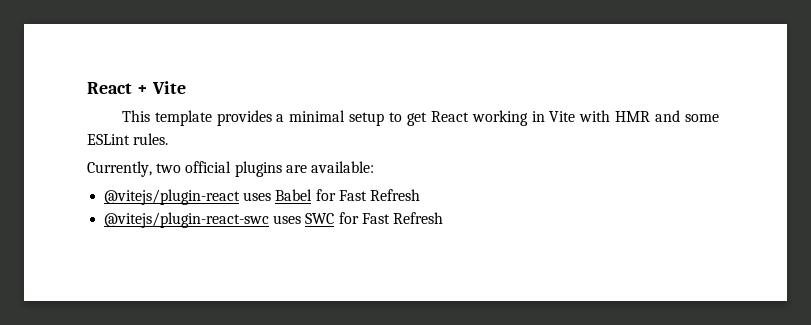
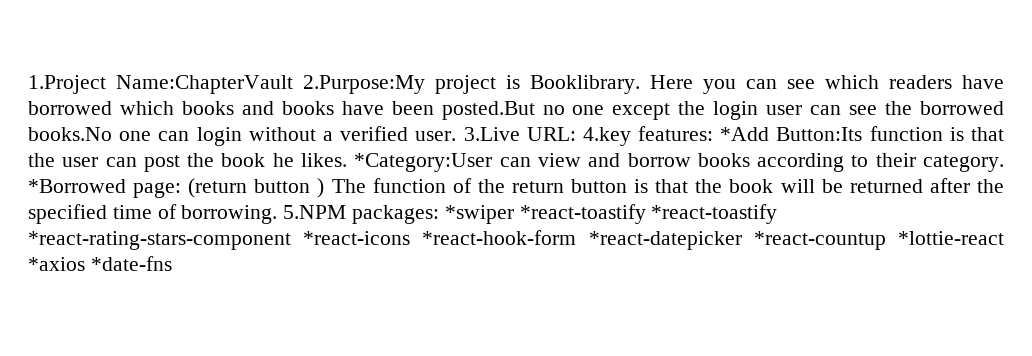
- React + Vite
- This template provides a minimal setup to get React working in Vite with HMR and some ESLint rules.
- Currently, two official plugins are available:
- @vitejs/plugin-react uses Babel for Fast Refresh
- @vitejs/plugin-react-swc uses SWC for Fast Refresh
+ 1.Project Name:ChapterVault 2.Purpose:My project is Booklibrary. Here you can see which readers have borrowed which books and books have been posted.But no one except the login user can see the borrowed books.No one can login without a verified user. 3.Live URL: 4.key features: *Add Button:Its function is that the user can post the book he likes. *Category:User can view and borrow books according to their category. *Borrowed page: (return button ) The function of the return button is that the book will be returned after the specified time of borrowing. 5.NPM packages: *swiper *react-toastify *react-toastify *react-rating-stars-component *react-icons *react-hook-form *react-datepicker *react-countup *lottie-react *axios *date-fns

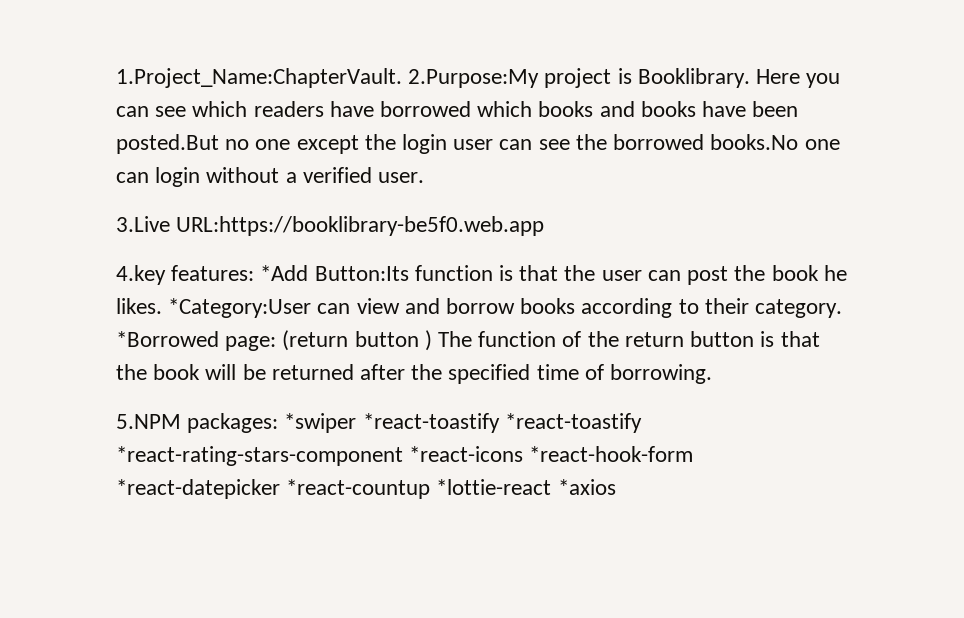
- 1.Project Name:ChapterVault 2.Purpose:My project is Booklibrary.
+ 1.Project_Name:ChapterVault. 2.Purpose:My project is Booklibrary.
- Here you can see which readers have borrowed which books and books have been posted.But no one except the login user can see the borrowed books.No one can login without a verified user. 3.Live URL: 4.key features: *Add Button:Its function is that the user can post the book he likes.
+ Here you can see which readers have borrowed which books and books have been posted.But no one except the login user can see the borrowed books.No one can login without a verified user.
+ 3.Live URL:https://booklibrary-be5f0.web.app
+ 4.key features: *Add Button:Its function is that the user can post the book he likes.
- *Borrowed page: (return button ) The function of the return button is that the book will be returned after the specified time of borrowing. 5.NPM packages: *swiper *react-toastify *react-toastify *react-rating-stars-component *react-icons *react-hook-form *react-datepicker *react-countup *lottie-react *axios *date-fns
+ *Borrowed page: (return button ) The function of the return button is that the book will be returned after the specified time of borrowing.
+ 5.NPM packages: *swiper *react-toastify *react-toastify *react-rating-stars-component *react-icons *react-hook-form *react-datepicker *react-countup *lottie-react *axios

